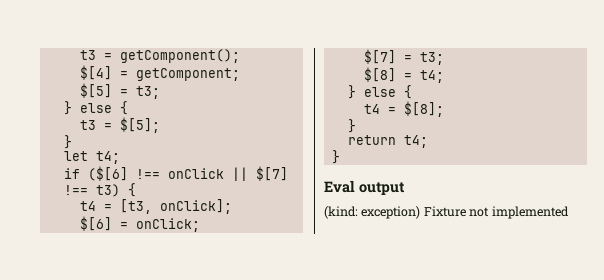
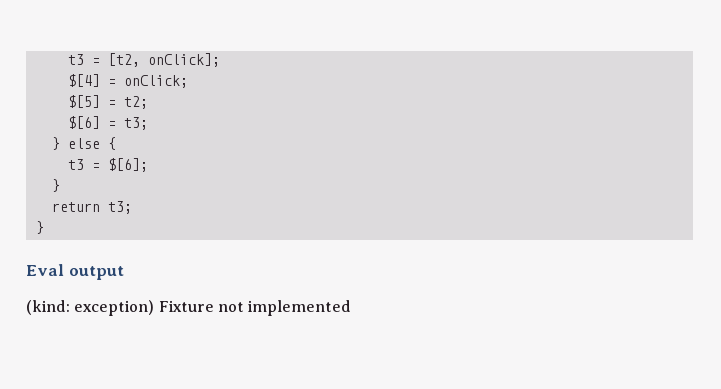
- t3 = getComponent();
+ t3 = [t2, onClick];
- $[4] = getComponent;
+ $[4] = onClick;
- $[5] = t3;
+ $[5] = t2;
+ $[6] = t3;
- t3 = $[5];
- }
- let t4;
- if ($[6] !== onClick || $[7] !== t3) {
- t4 = [t3, onClick];
- $[6] = onClick;
- $[7] = t3;
- $[8] = t4;
- } else {
- t4 = $[8];
+ t3 = $[6];
- return t4;
+ return t3;

